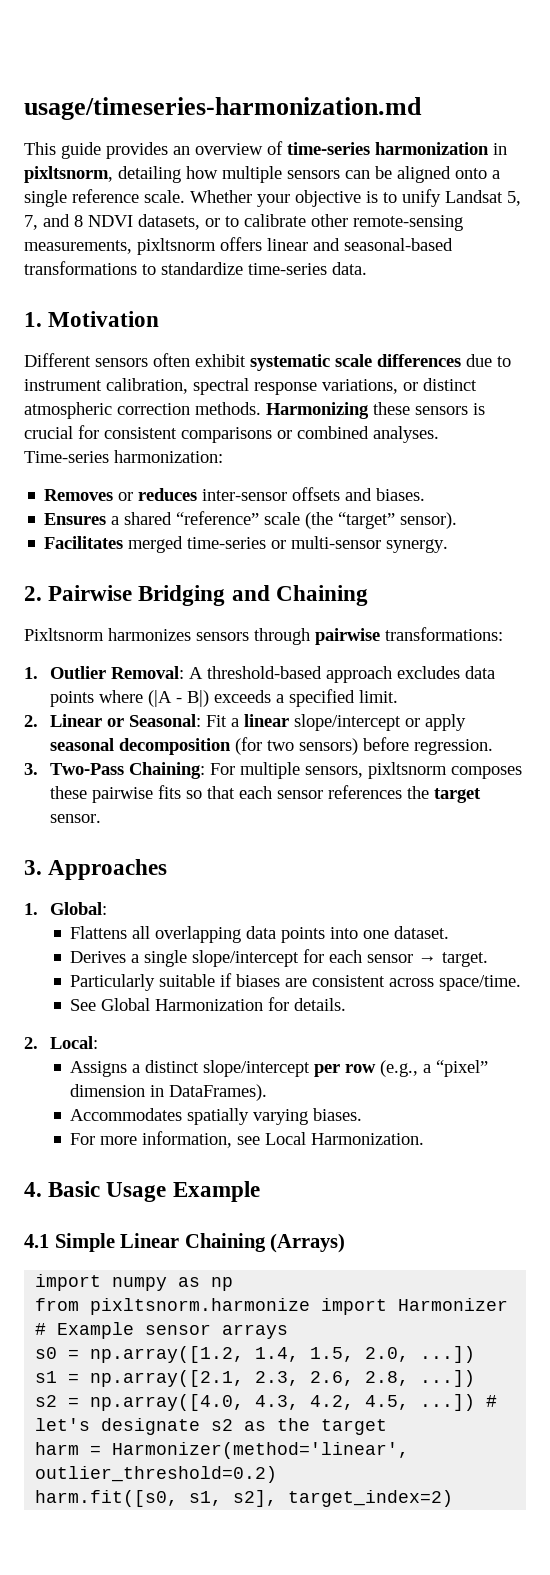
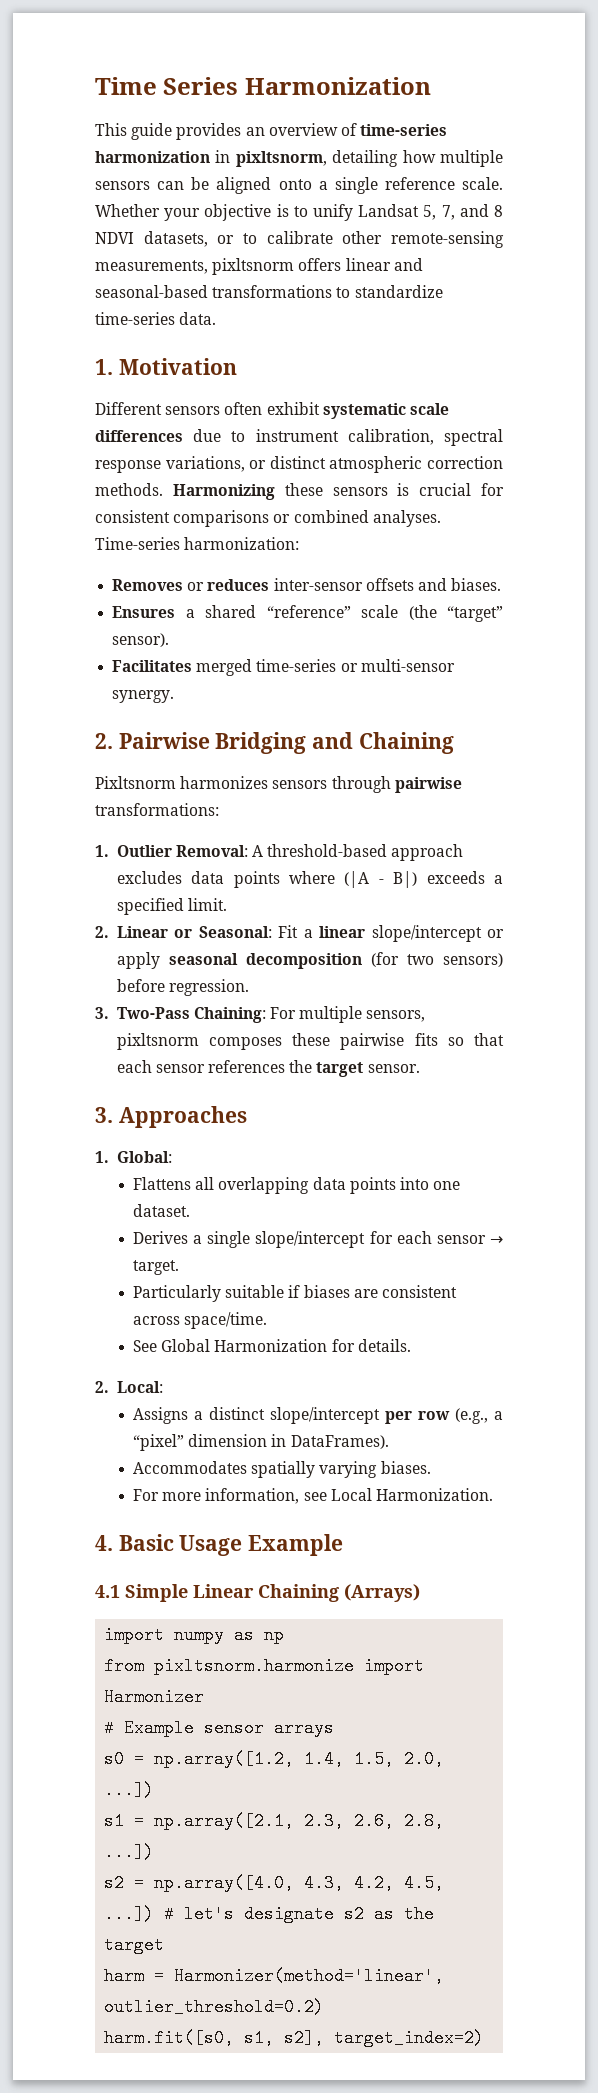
- usage/timeseries-harmonization.md
+ Time Series Harmonization

